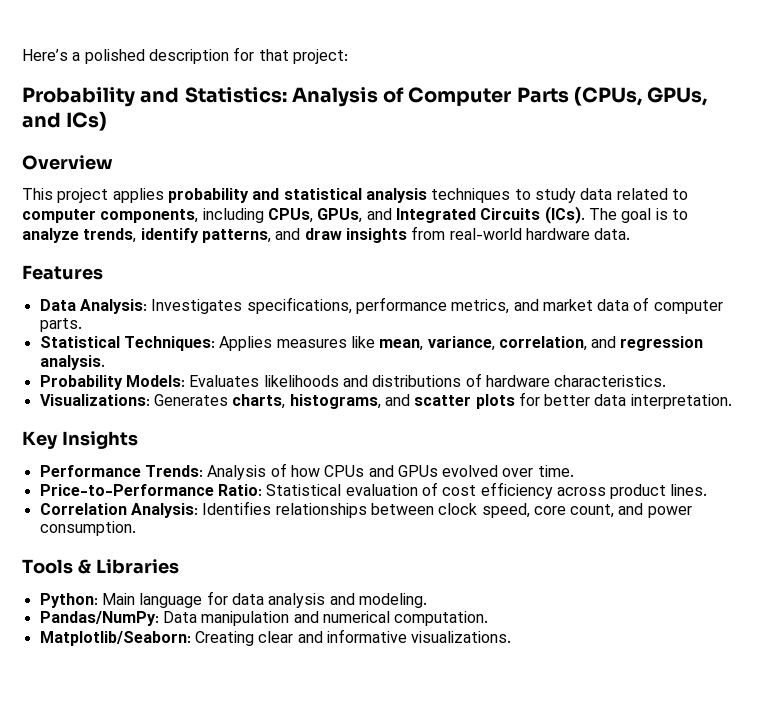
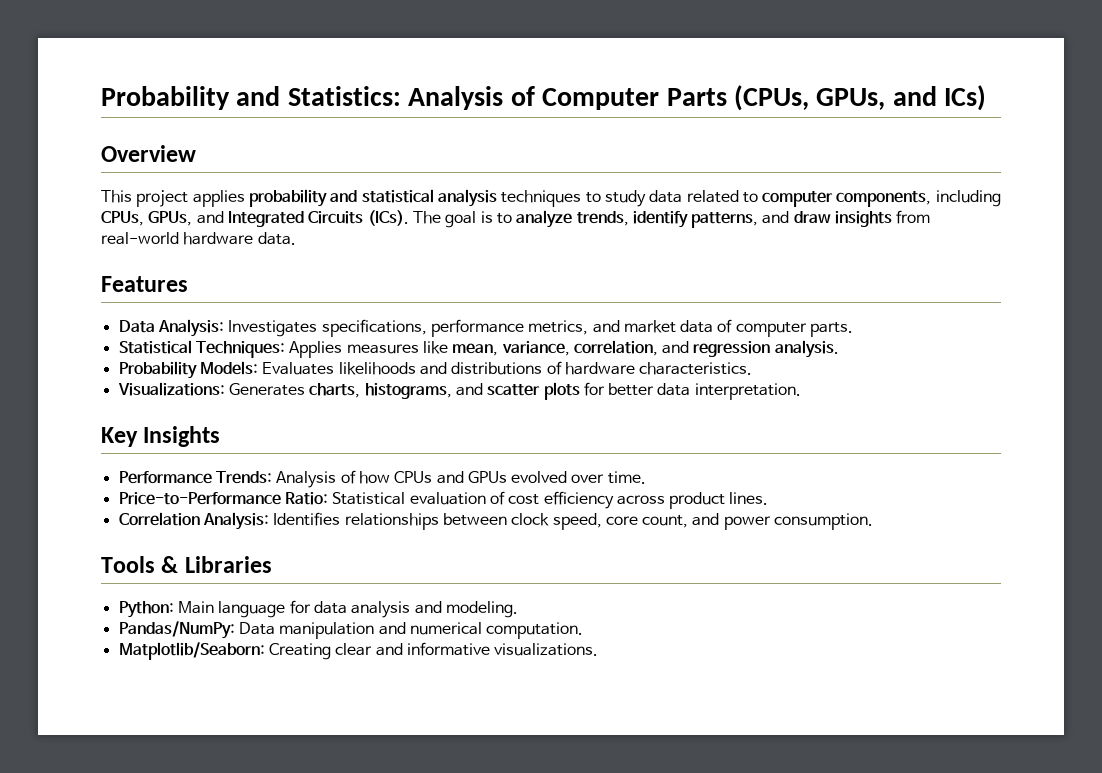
- Here’s a polished description for that project:

